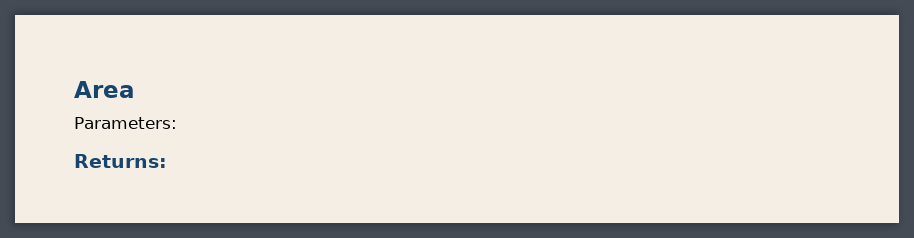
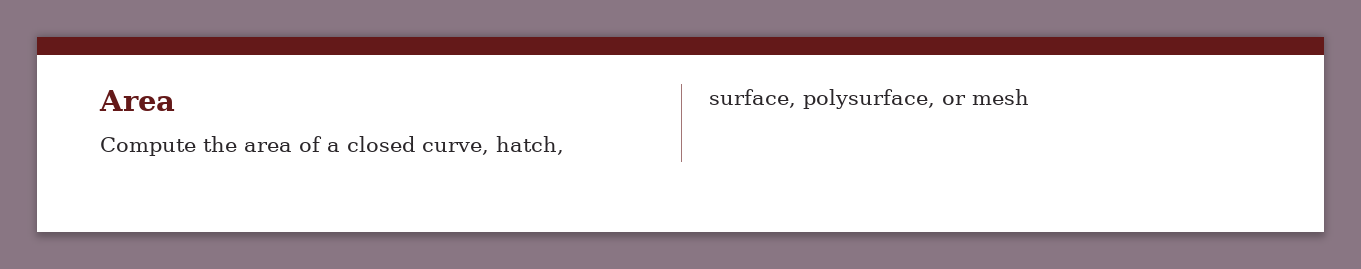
- Parameters:
- Returns:
+ Compute the area of a closed curve, hatch, surface, polysurface, or mesh

